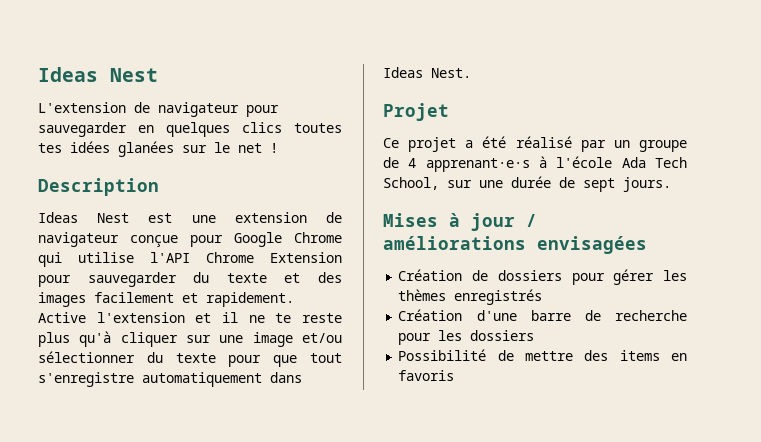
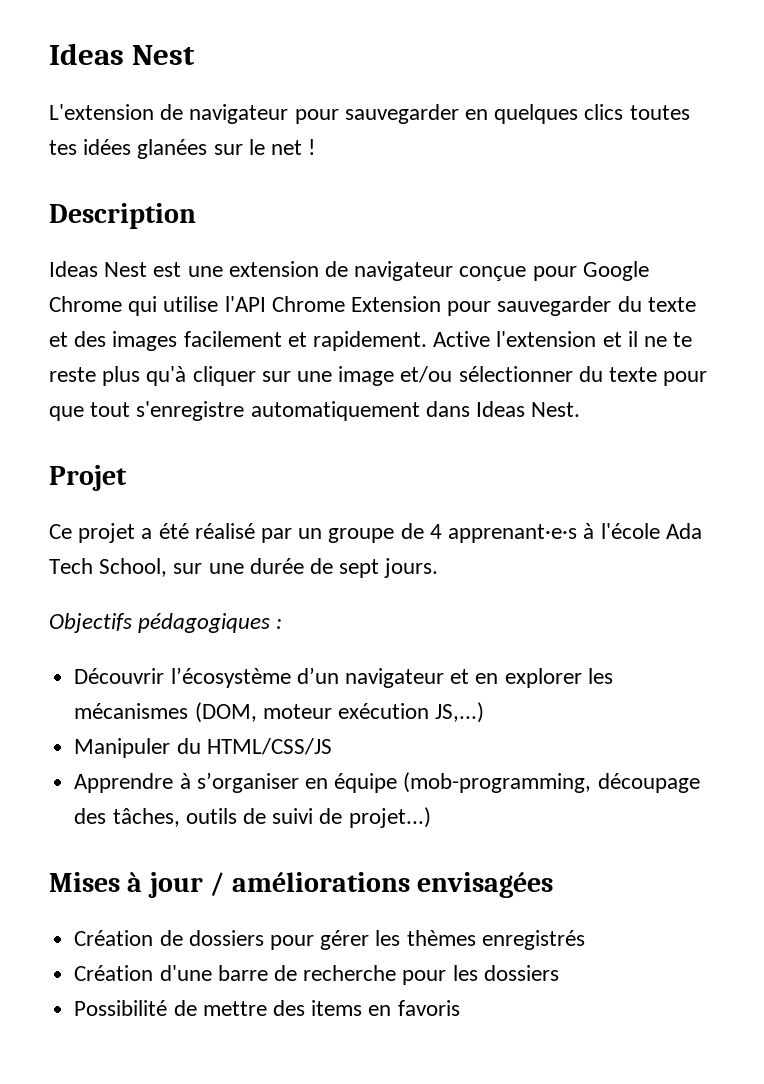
+ Objectifs pédagogiques :
+ Découvrir l’écosystème d’un navigateur et en explorer les mécanismes (DOM, moteur exécution JS,...)
+ Manipuler du HTML/CSS/JS
+ Apprendre à s’organiser en équipe (mob-programming, découpage des tâches, outils de suivi de projet...)

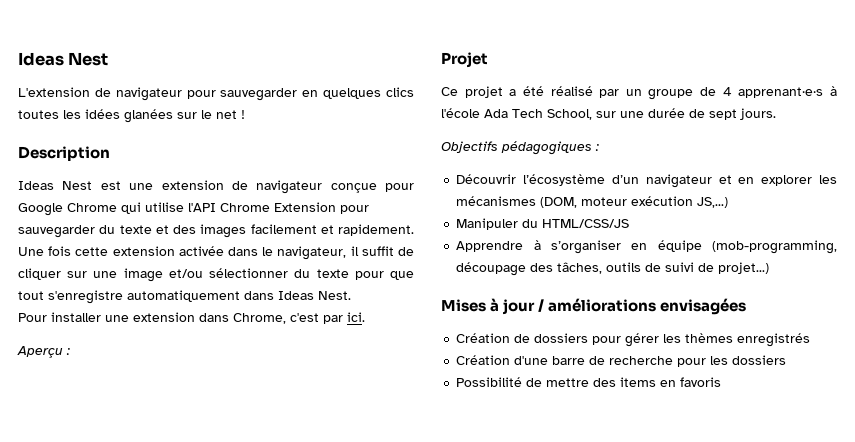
- L'extension de navigateur pour sauvegarder en quelques clics toutes tes idées glanées sur le net !
+ L'extension de navigateur pour sauvegarder en quelques clics toutes les idées glanées sur le net !
- Active l'extension et il ne te reste plus qu'à cliquer sur une image et/ou sélectionner du texte pour que tout s'enregistre automatiquement dans Ideas Nest.
+ Une fois cette extension activée dans le navigateur, il suffit de cliquer sur une image et/ou sélectionner du texte pour que tout s'enregistre automatiquement dans Ideas Nest.
+ Pour installer une extension dans Chrome, c'est par ici.
+ Aperçu :

